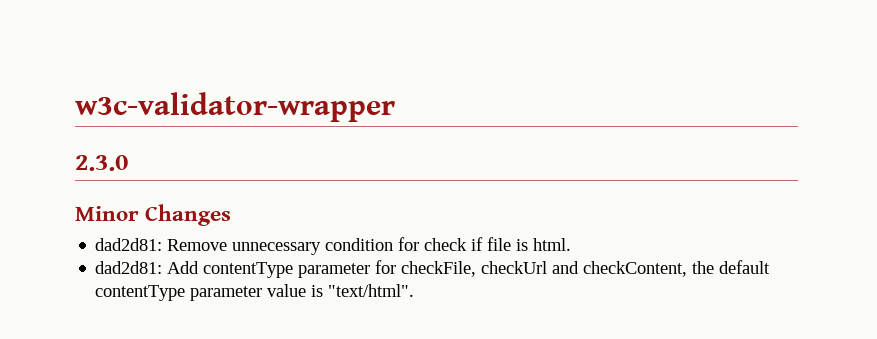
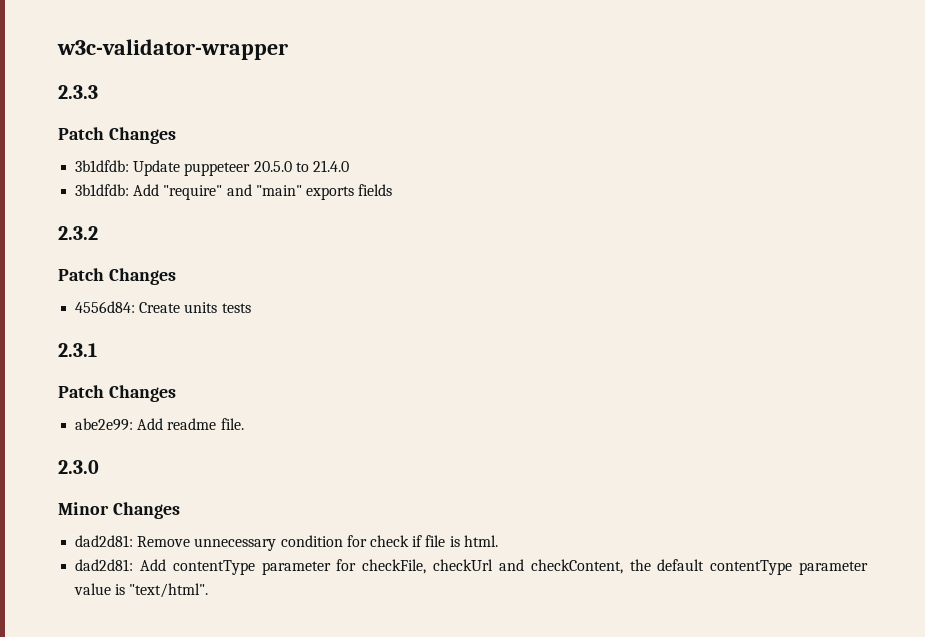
+ 2.3.3
+ Patch Changes
+ 3b1dfdb: Update puppeteer 20.5.0 to 21.4.0
+ 3b1dfdb: Add "require" and "main" exports fields
+ 2.3.2
+ Patch Changes
+ 4556d84: Create units tests
+ 2.3.1
+ Patch Changes
+ abe2e99: Add readme file.

